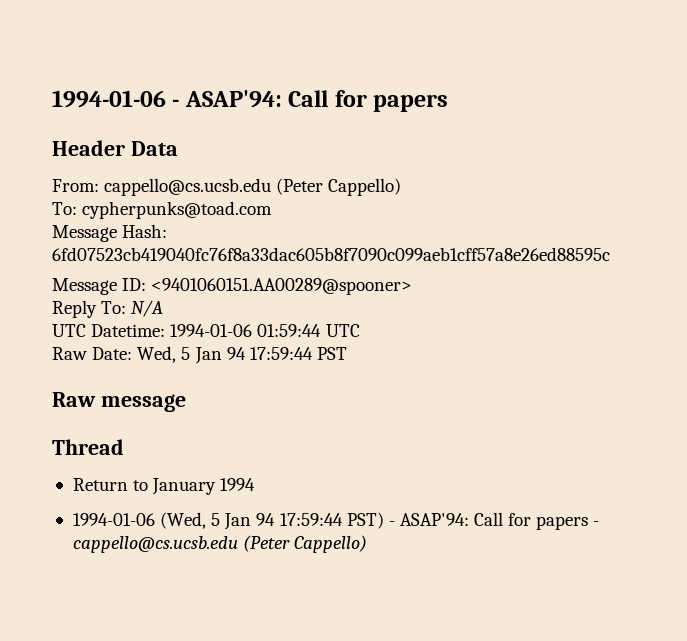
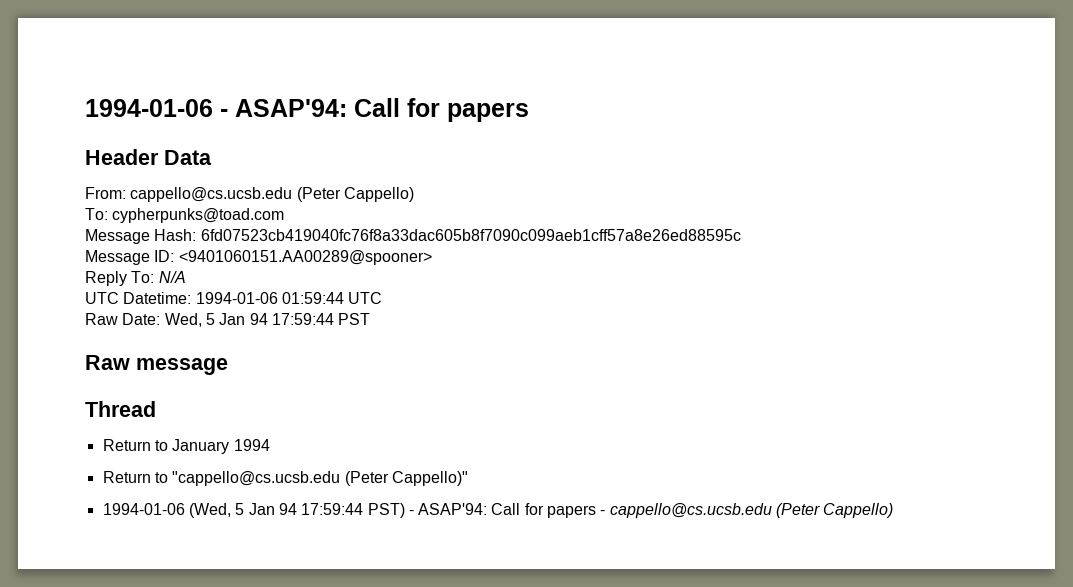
+ Return to "cappello@cs.ucsb.edu (Peter Cappello)"

